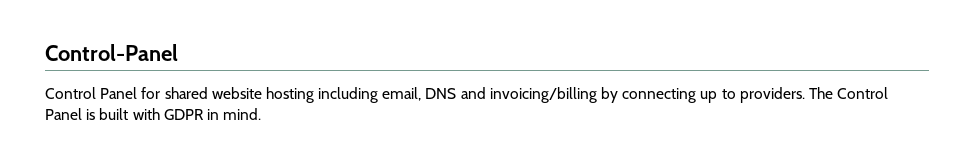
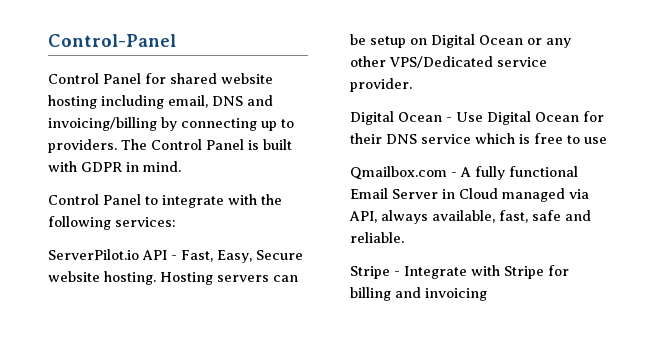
+ Control Panel to integrate with the following services:
+ ServerPilot.io API - Fast, Easy, Secure website hosting. Hosting servers can be setup on Digital Ocean or any other VPS/Dedicated service provider.
+ Digital Ocean - Use Digital Ocean for their DNS service which is free to use
+ Qmailbox.com - A fully functional Email Server in Cloud managed via API, always available, fast, safe and reliable.
+ Stripe - Integrate with Stripe for billing and invoicing

